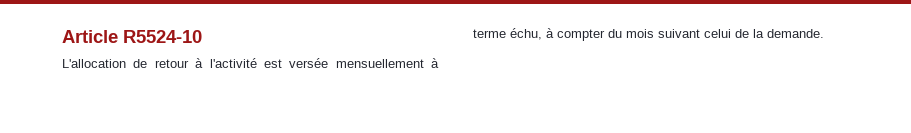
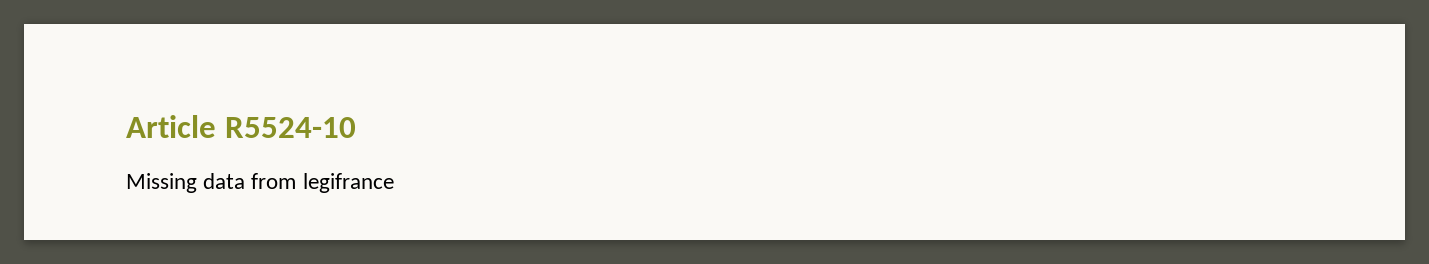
- L'allocation de retour à l'activité est versée mensuellement à terme échu, à compter du mois suivant celui de la demande.
+ Missing data from legifrance

